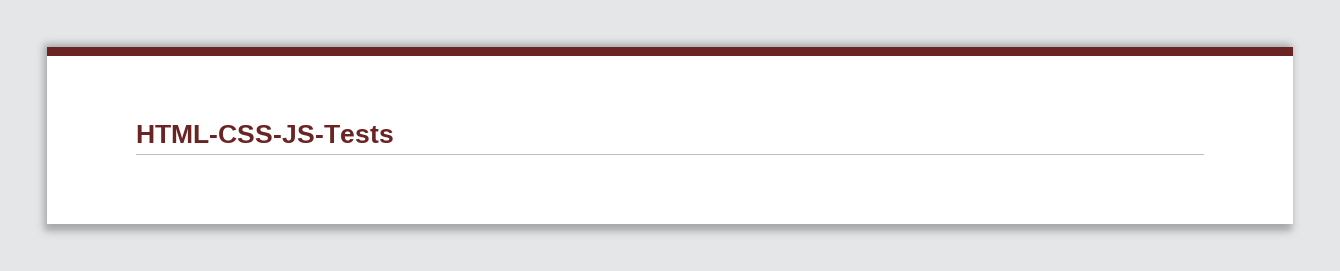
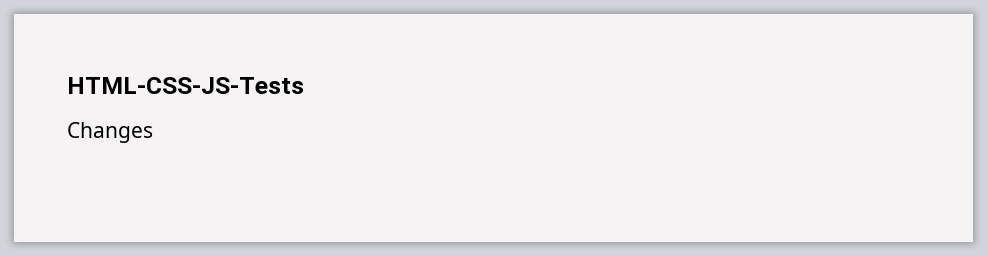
+ Changes

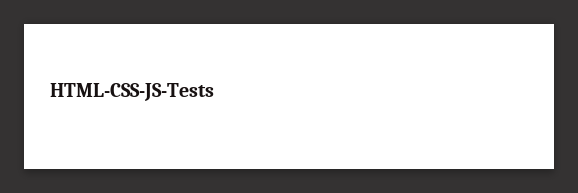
- Changes

